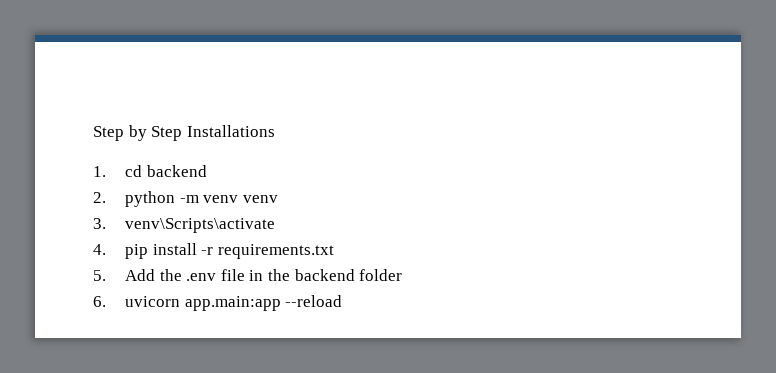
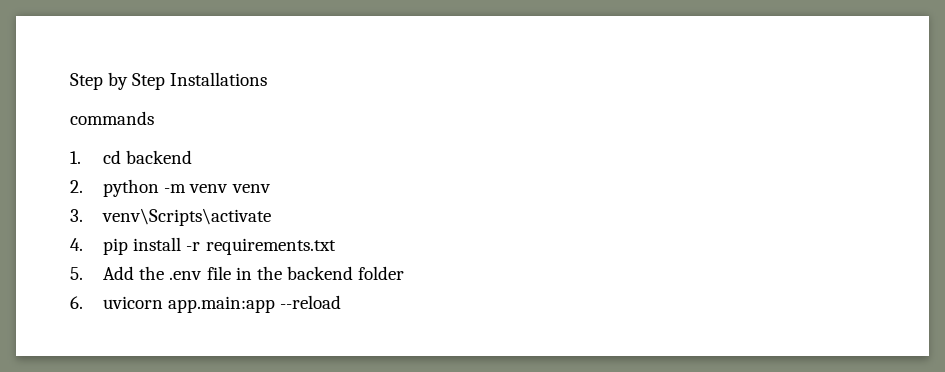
+ commands

